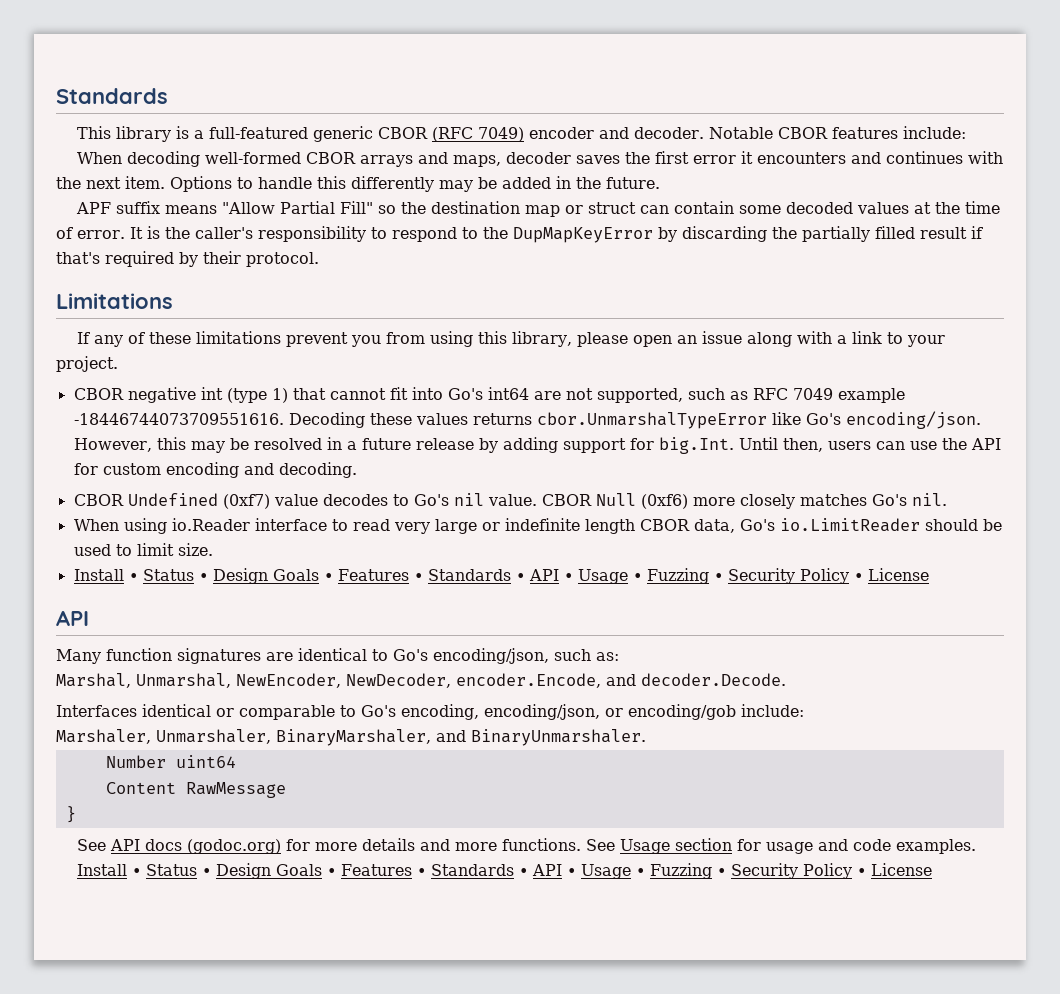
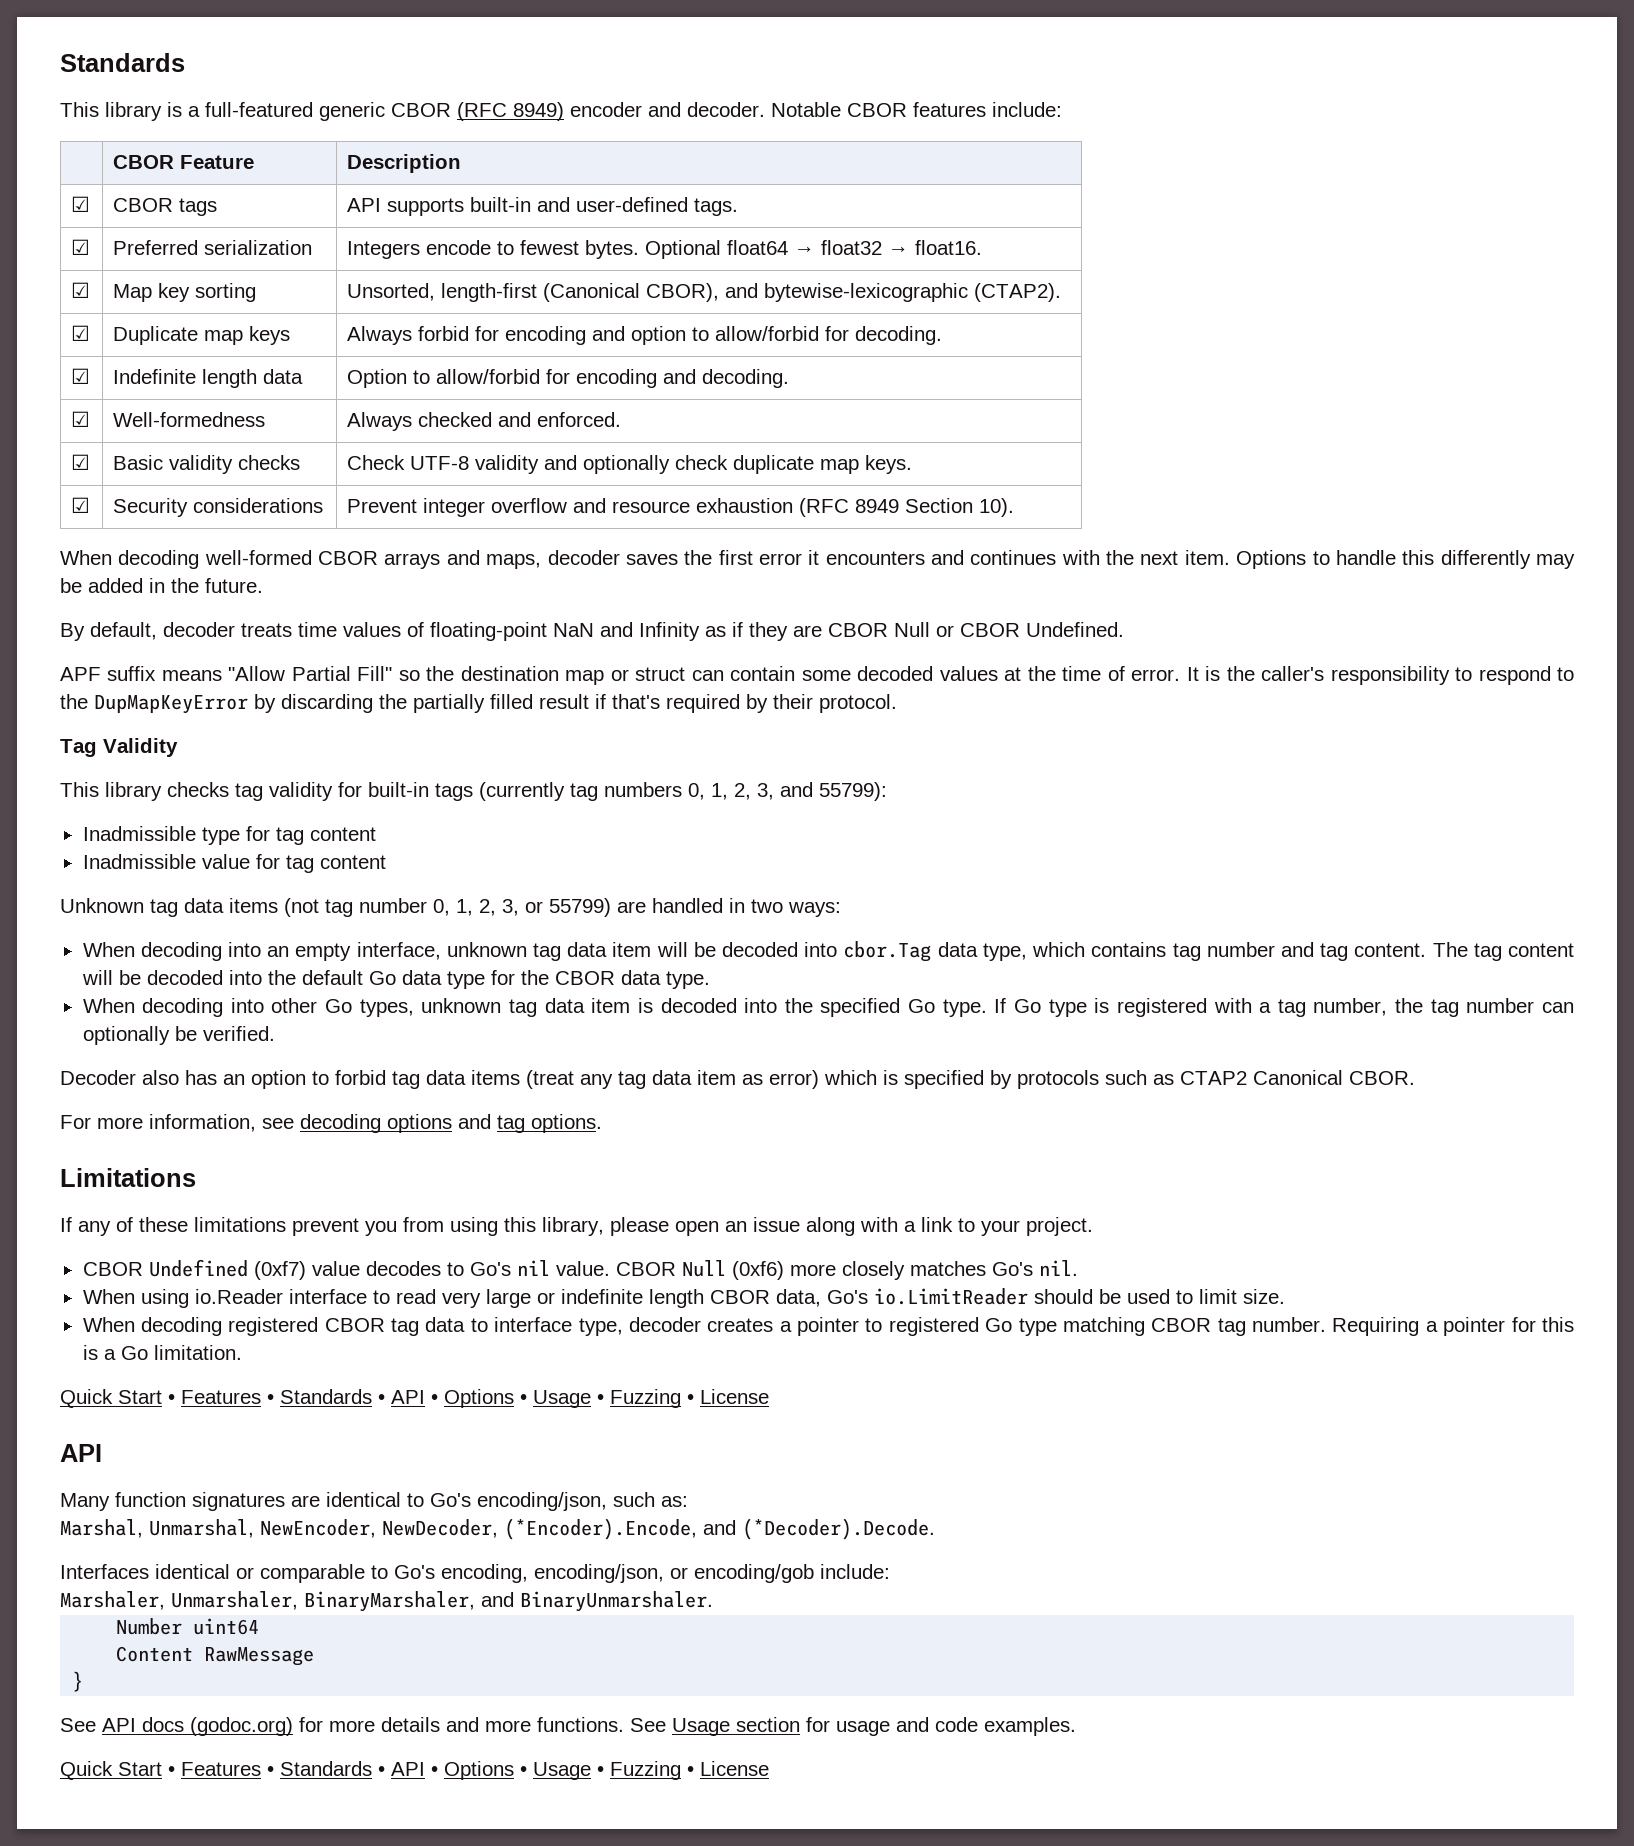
- This library is a full-featured generic CBOR (RFC 7049) encoder and decoder.
+ This library is a full-featured generic CBOR (RFC 8949) encoder and decoder.
+ | CBOR Feature | Description
+ ☑ | CBOR tags | API supports built-in and user-defined tags.
+ ☑ | Preferred serialization | Integers encode to fewest bytes. Optional float64 → float32 → float16.
+ ☑ | Map key sorting | Unsorted, length-first (Canonical CBOR), and bytewise-lexicographic (CTAP2).
+ ☑ | Duplicate map keys | Always forbid for encoding and option to allow/forbid for decoding.
+ ☑ | Indefinite length data | Option to allow/forbid for encoding and decoding.
+ ☑ | Well-formedness | Always checked and enforced.
+ ☑ | Basic validity checks | Check UTF-8 validity and optionally check duplicate map keys.
+ ☑ | Security considerations | Prevent integer overflow and resource exhaustion (RFC 8949 Section 10).
+ By default, decoder treats time values of floating-point NaN and Infinity as if they are CBOR Null or CBOR Undefined.
+ Tag Validity
+ This library checks tag validity for built-in tags (currently tag numbers 0, 1, 2, 3, and 55799):
+ Inadmissible type for tag content
+ Inadmissible value for tag content
+ Unknown tag data items (not tag number 0, 1, 2, 3, or 55799) are handled in two ways:
+ When decoding into an empty interface, unknown tag data item will be decoded into cbor.Tag data type, which contains tag number and tag content. The tag content will be decoded into the default Go data type for the CBOR data type.
+ When decoding into other Go types, unknown tag data item is decoded into the specified Go type. If Go type is registered with a tag number, the tag number can optionally be verified.
+ Decoder also has an option to forbid tag data items (treat any tag data item as error) which is specified by protocols such as CTAP2 Canonical CBOR.
+ For more information, see decoding options and tag options.
- CBOR negative int (type 1) that cannot fit into Go's int64 are not supported, such as RFC 7049 example -18446744073709551616. Decoding these values returns cbor.UnmarshalTypeError like Go's encoding/json. However, this may be resolved in a future release by adding support for big.Int. Until then, users can use the API for custom encoding and decoding.
  When using io.Reader interface to read very large or indefinite length CBOR data, Go's io.LimitReader should be used to limit size.
- Install • Status • Design Goals • Features • Standards • API • Usage • Fuzzing • Security Policy • License
+ When decoding registered CBOR tag data to interface type, decoder creates a pointer to registered Go type matching CBOR tag number. Requiring a pointer for this is a Go limitation.
+ Quick Start • Features • Standards • API • Options • Usage • Fuzzing • License
- Marshal, Unmarshal, NewEncoder, NewDecoder, encoder.Encode, and decoder.Decode.
+ Marshal, Unmarshal, NewEncoder, NewDecoder, (*Encoder).Encode, and (*Decoder).Decode.
  See Usage section for usage and code examples.
- Install • Status • Design Goals • Features • Standards • API • Usage • Fuzzing • Security Policy • License
+ Quick Start • Features • Standards • API • Options • Usage • Fuzzing • License

